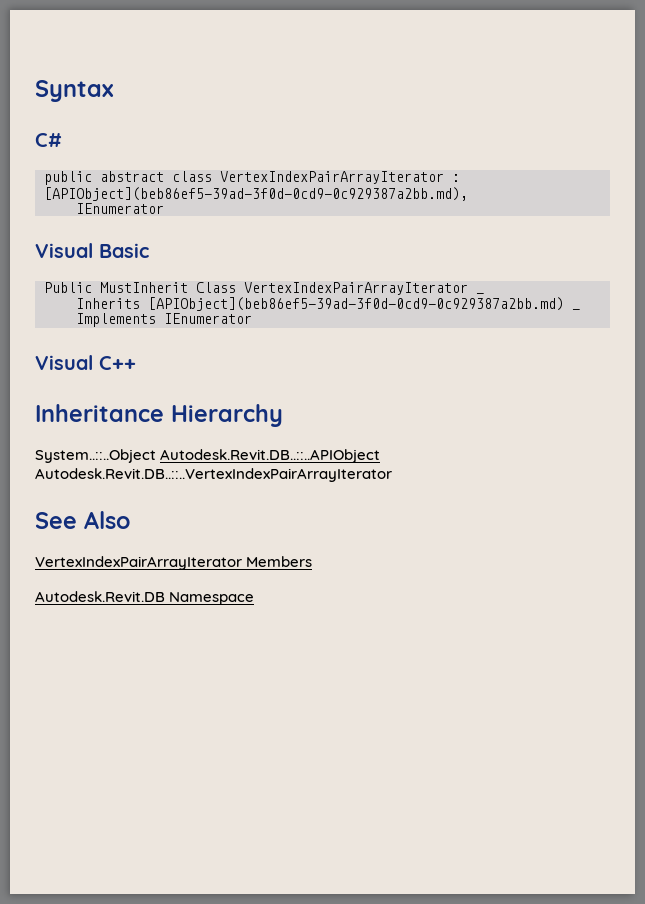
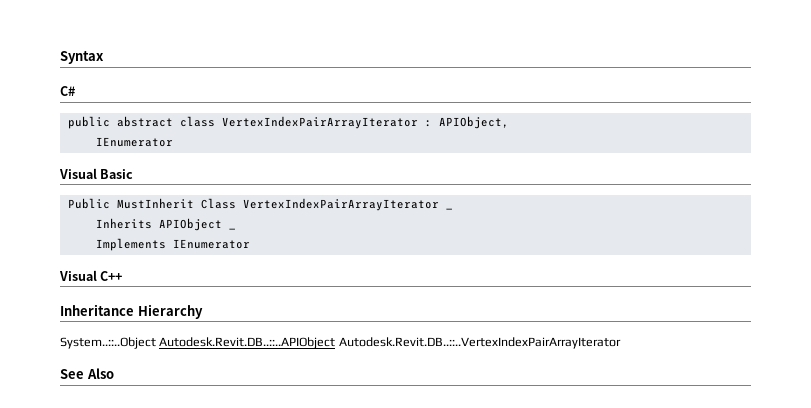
- public abstract class VertexIndexPairArrayIterator : [APIObject](beb86ef5-39ad-3f0d-0cd9-0c929387a2bb.md),
+ public abstract class VertexIndexPairArrayIterator : APIObject,
- Inherits [APIObject](beb86ef5-39ad-3f0d-0cd9-0c929387a2bb.md) _
+ Inherits APIObject _
- VertexIndexPairArrayIterator Members
- Autodesk.Revit.DB Namespace

